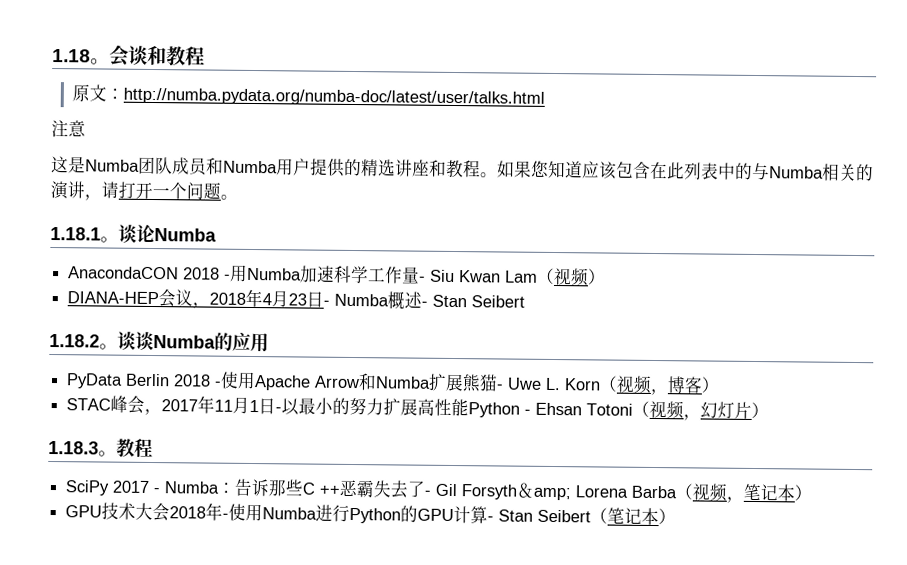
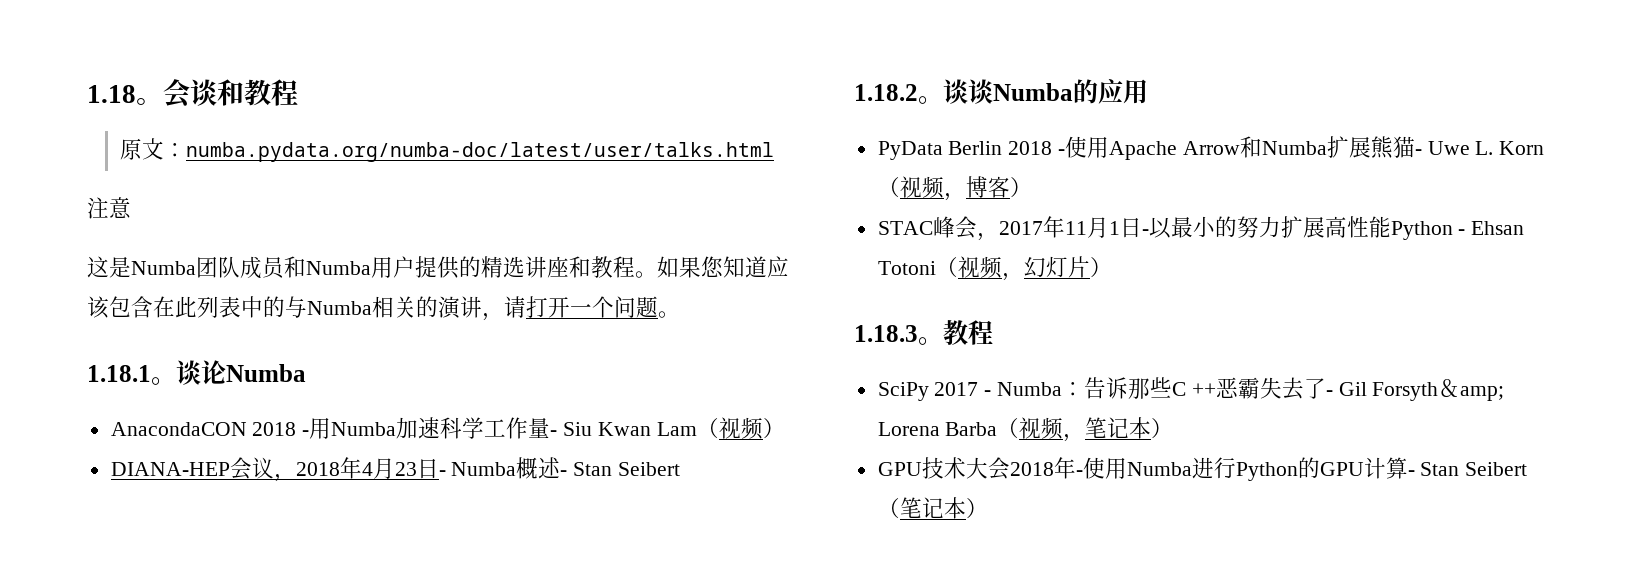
- 原文：http://numba.pydata.org/numba-doc/latest/user/talks.html
+ 原文：numba.pydata.org/numba-doc/latest/user/talks.html

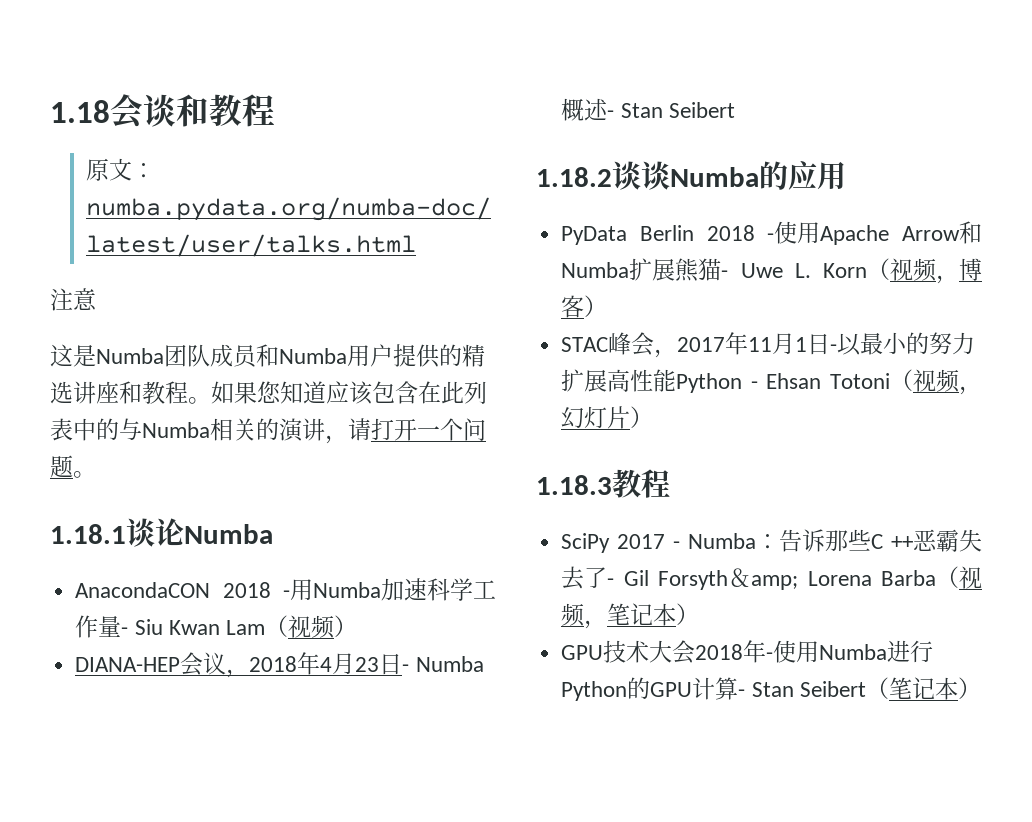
- 1.18。会谈和教程
+ 1.18会谈和教程
- 1.18.1。谈论Numba
+ 1.18.1谈论Numba
- 1.18.2。谈谈Numba的应用
+ 1.18.2谈谈Numba的应用
- 1.18.3。教程
+ 1.18.3教程

